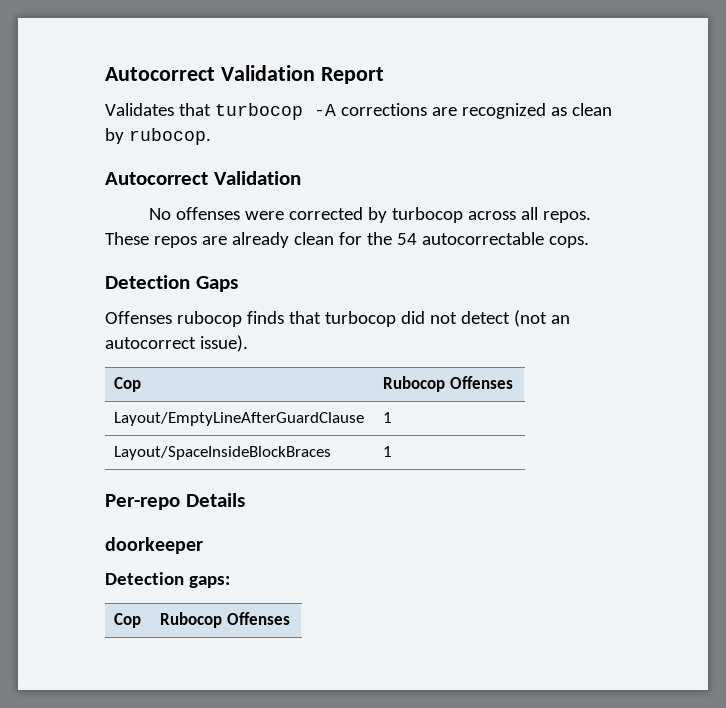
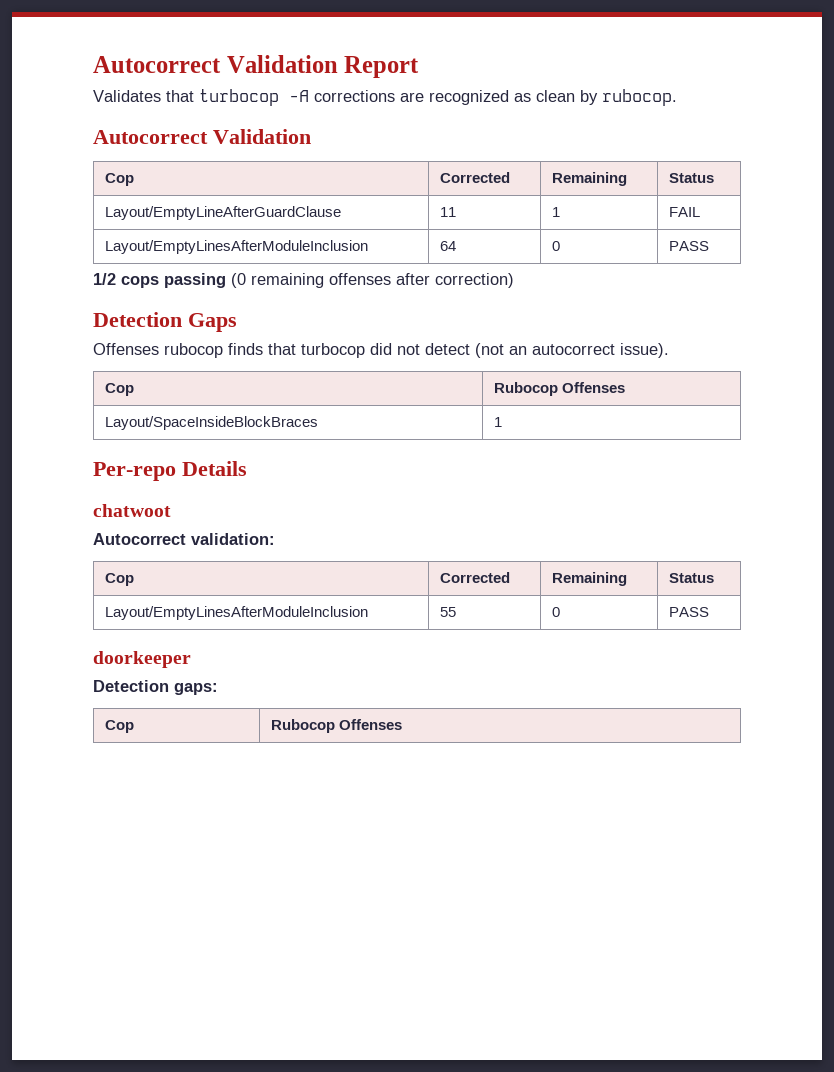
  Validates that turbocop -A corrections are recognized as clean by rubocop.
  Autocorrect Validation
- No offenses were corrected by turbocop across all repos. These repos are already clean for the 54 autocorrectable cops.
+ Cop | Corrected | Remaining | Status
+ Layout/EmptyLineAfterGuardClause | 11 | 1 | FAIL
+ Layout/EmptyLinesAfterModuleInclusion | 64 | 0 | PASS
+ 1/2 cops passing (0 remaining offenses after correction)
- Layout/EmptyLineAfterGuardClause | 1
+ chatwoot
+ Autocorrect validation:
+ Cop | Corrected | Remaining | Status
+ Layout/EmptyLinesAfterModuleInclusion | 55 | 0 | PASS

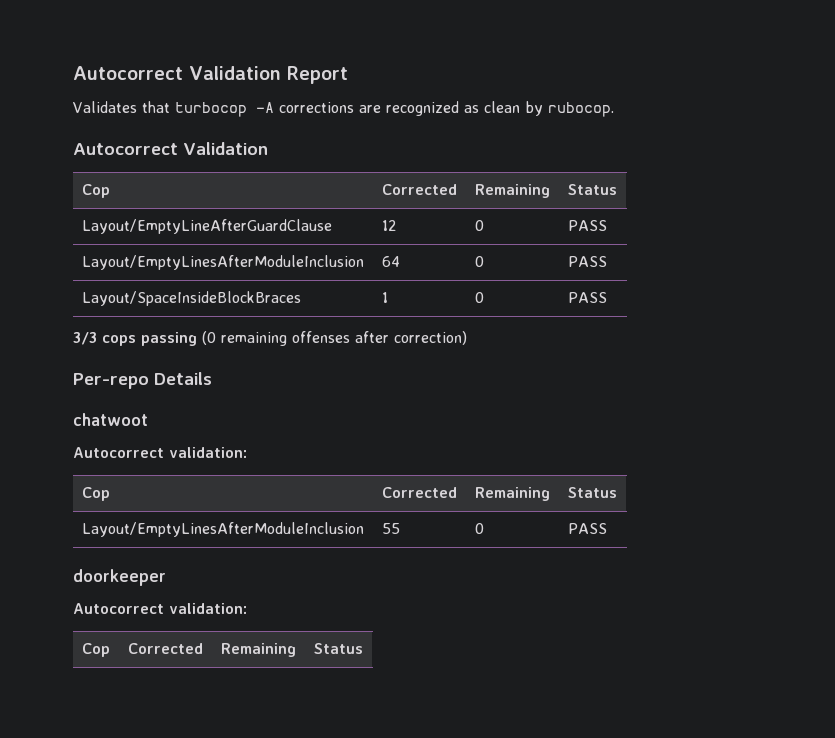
- Layout/EmptyLineAfterGuardClause | 11 | 1 | FAIL
+ Layout/EmptyLineAfterGuardClause | 12 | 0 | PASS
- 1/2 cops passing (0 remaining offenses after correction)
+ Layout/SpaceInsideBlockBraces | 1 | 0 | PASS
+ 3/3 cops passing (0 remaining offenses after correction)
- Detection Gaps
- Offenses rubocop finds that turbocop did not detect (not an autocorrect issue).
- Cop | Rubocop Offenses
- Layout/SpaceInsideBlockBraces | 1
  doorkeeper
- Detection gaps:
- Cop | Rubocop Offenses
+ Autocorrect validation:
+ Cop | Corrected | Remaining | Status

